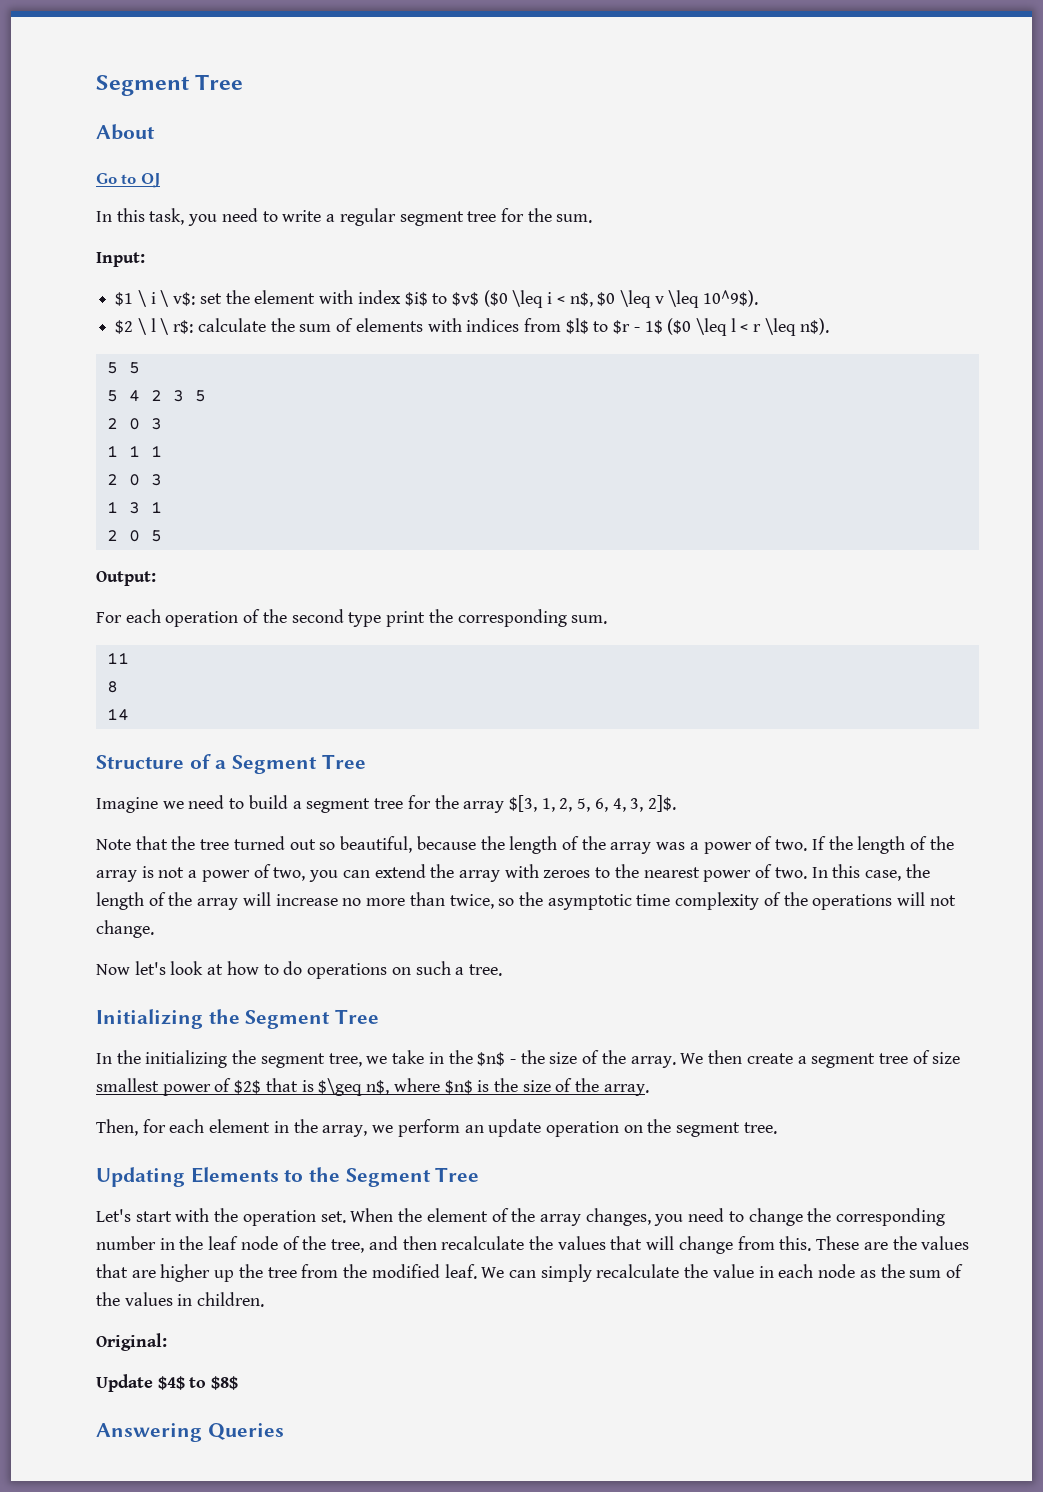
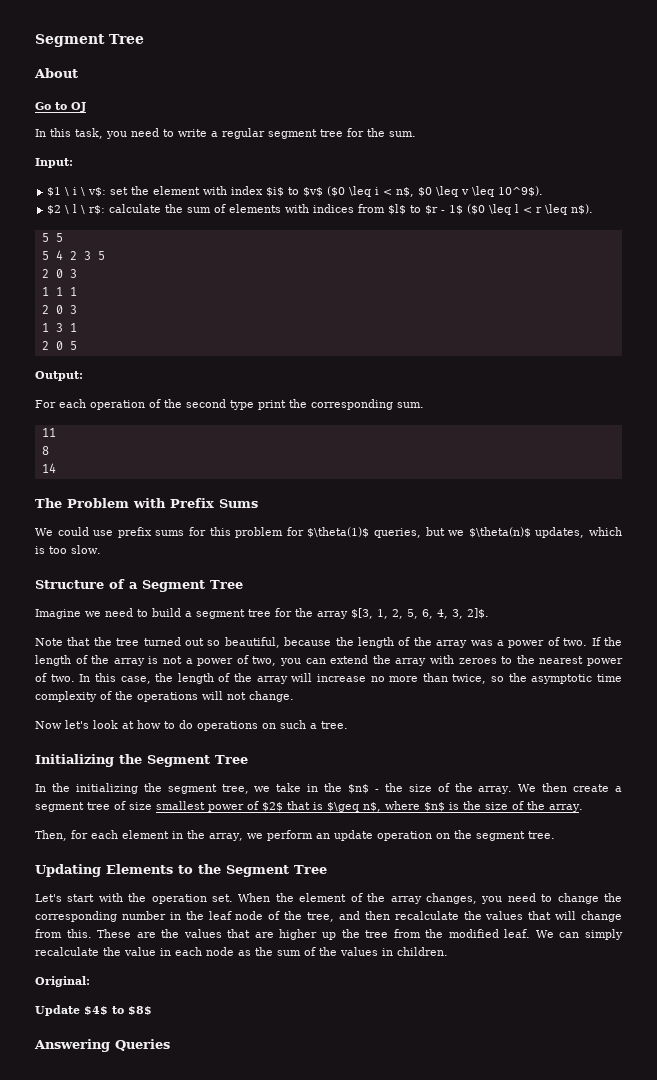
+ The Problem with Prefix Sums
+ We could use prefix sums for this problem for $\theta(1)$ queries, but we $\theta(n)$ updates, which is too slow.

